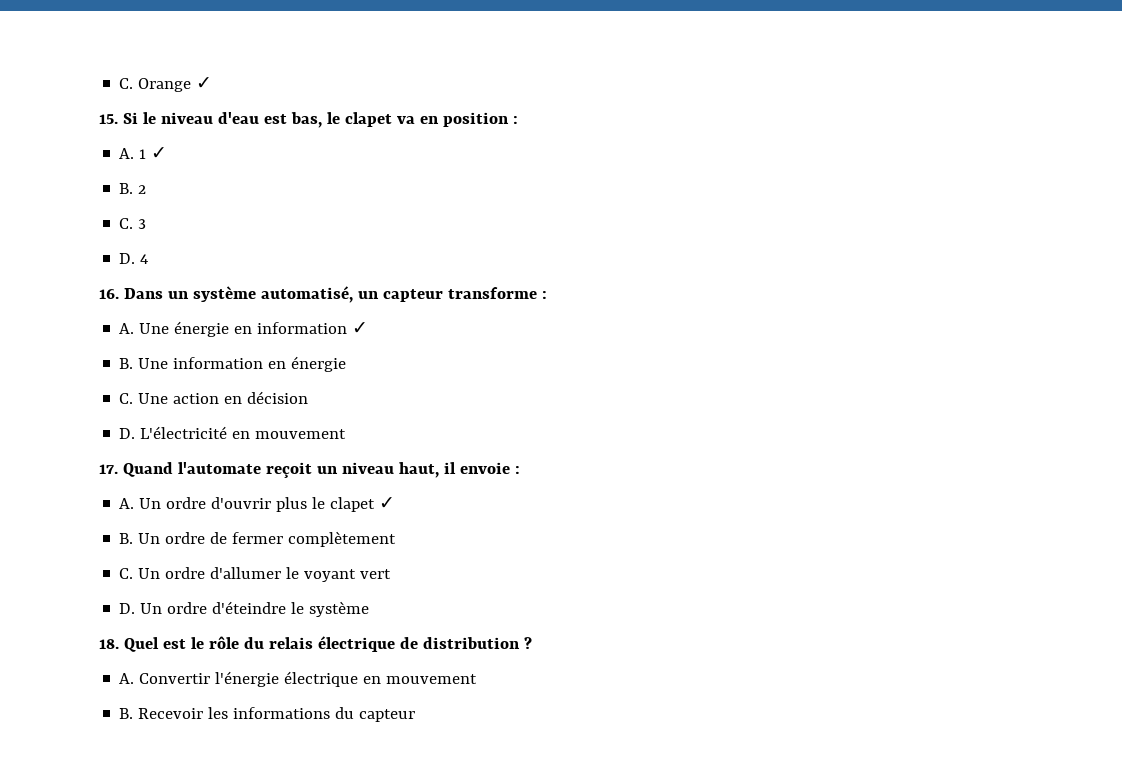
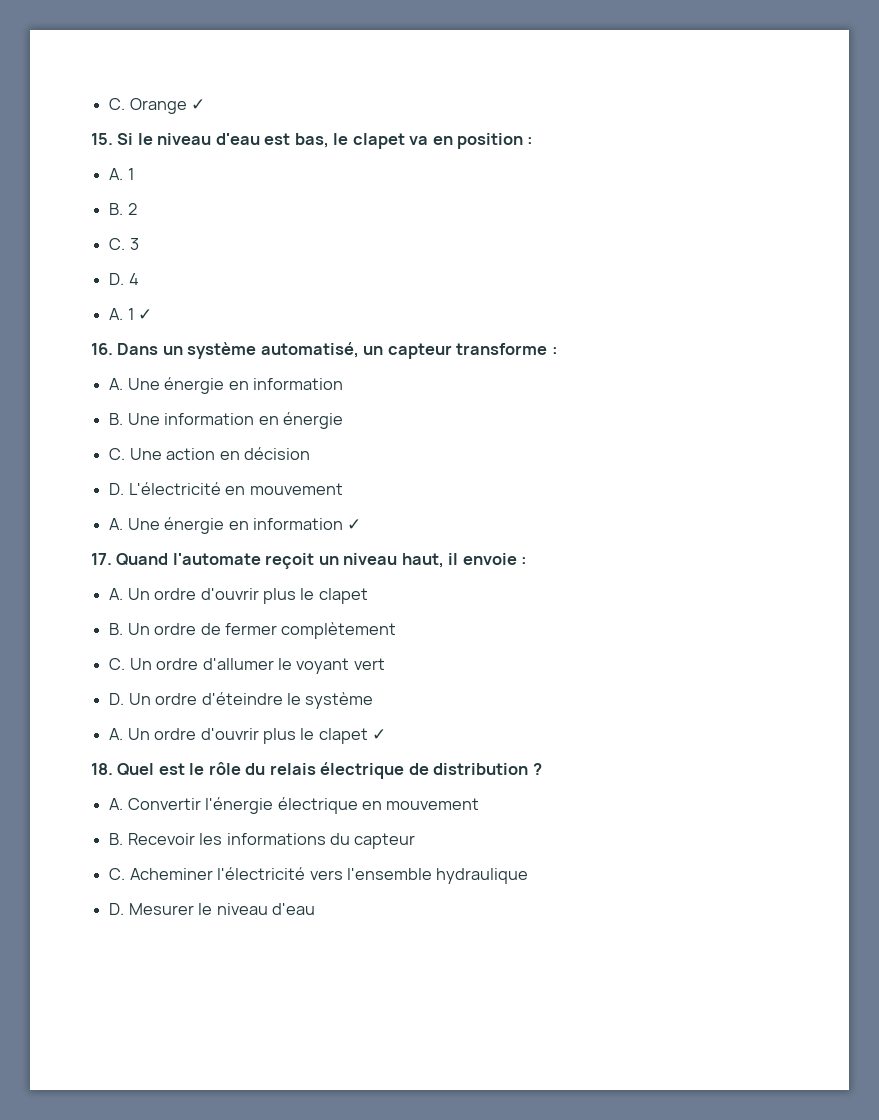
  15. Si le niveau d'eau est bas, le clapet va en position :
- A. 1 ✓
+ A. 1
+ A. 1 ✓
  16. Dans un système automatisé, un capteur transforme :
- A. Une énergie en information ✓
+ A. Une énergie en information
+ A. Une énergie en information ✓
  17. Quand l'automate reçoit un niveau haut, il envoie :
- A. Un ordre d'ouvrir plus le clapet ✓
+ A. Un ordre d'ouvrir plus le clapet
+ A. Un ordre d'ouvrir plus le clapet ✓
+ C. Acheminer l'électricité vers l'ensemble hydraulique
+ D. Mesurer le niveau d'eau

